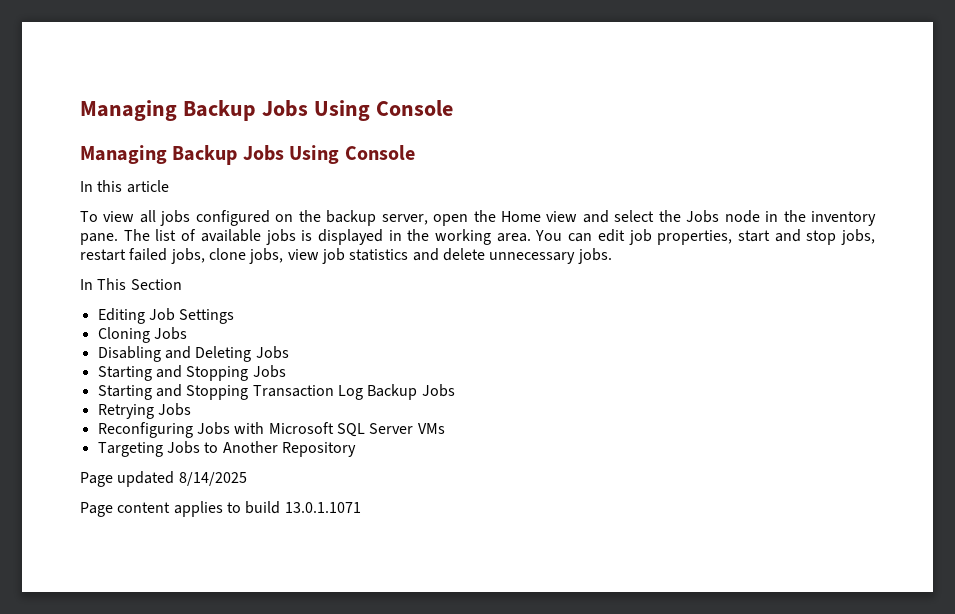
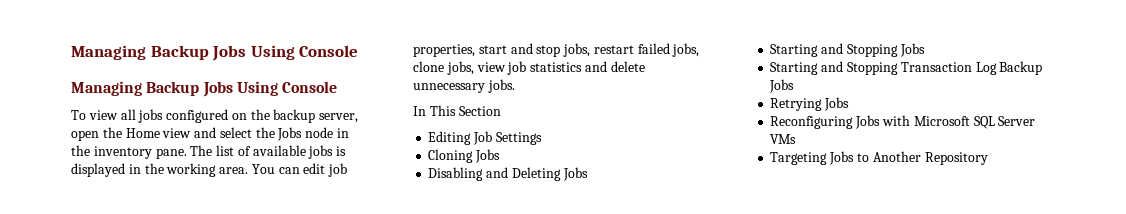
- In this article
- Page updated 8/14/2025
- Page content applies to build 13.0.1.1071

